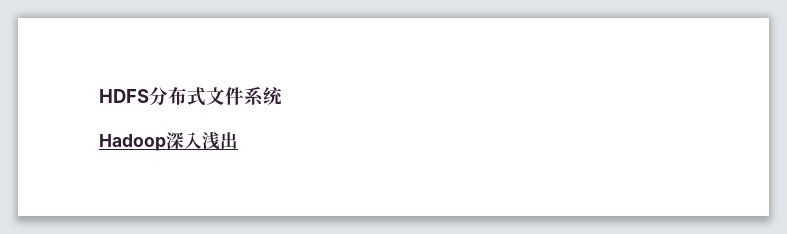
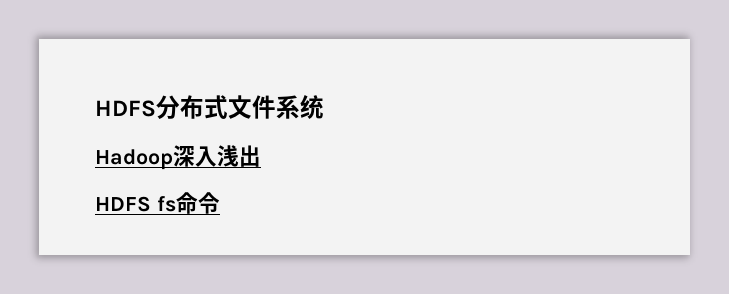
+ HDFS fs命令

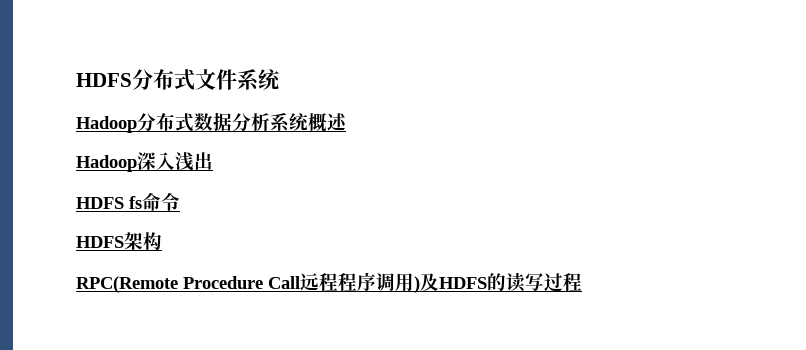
+ Hadoop分布式数据分析系统概述
+ HDFS架构
+ RPC(Remote Procedure Call远程程序调用)及HDFS的读写过程

